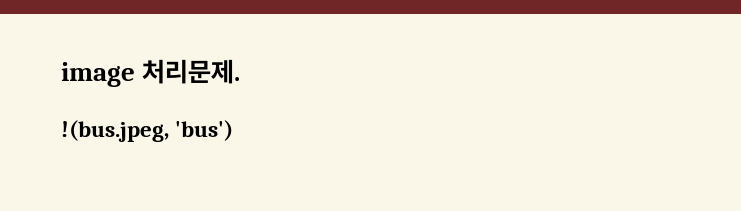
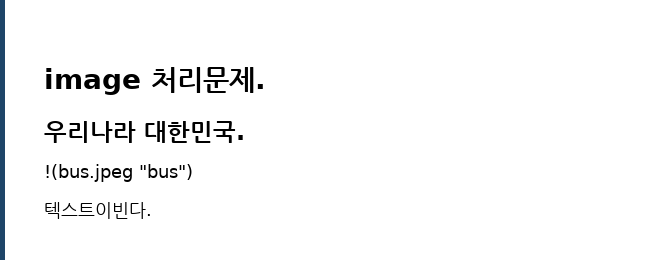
- !(bus.jpeg, 'bus')
+ 우리나라 대한민국.
+ !(bus.jpeg "bus")
+ 텍스트이빈다.

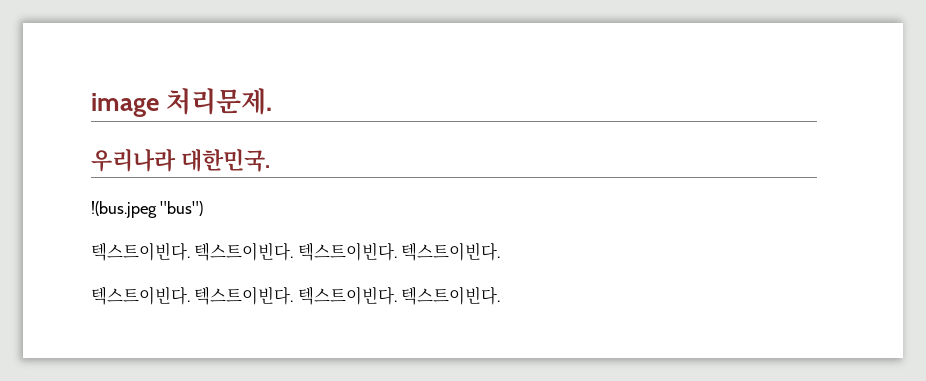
  !(bus.jpeg "bus")
- 텍스트이빈다.
+ 텍스트이빈다. 텍스트이빈다. 텍스트이빈다. 텍스트이빈다.
+ 텍스트이빈다. 텍스트이빈다. 텍스트이빈다. 텍스트이빈다.

